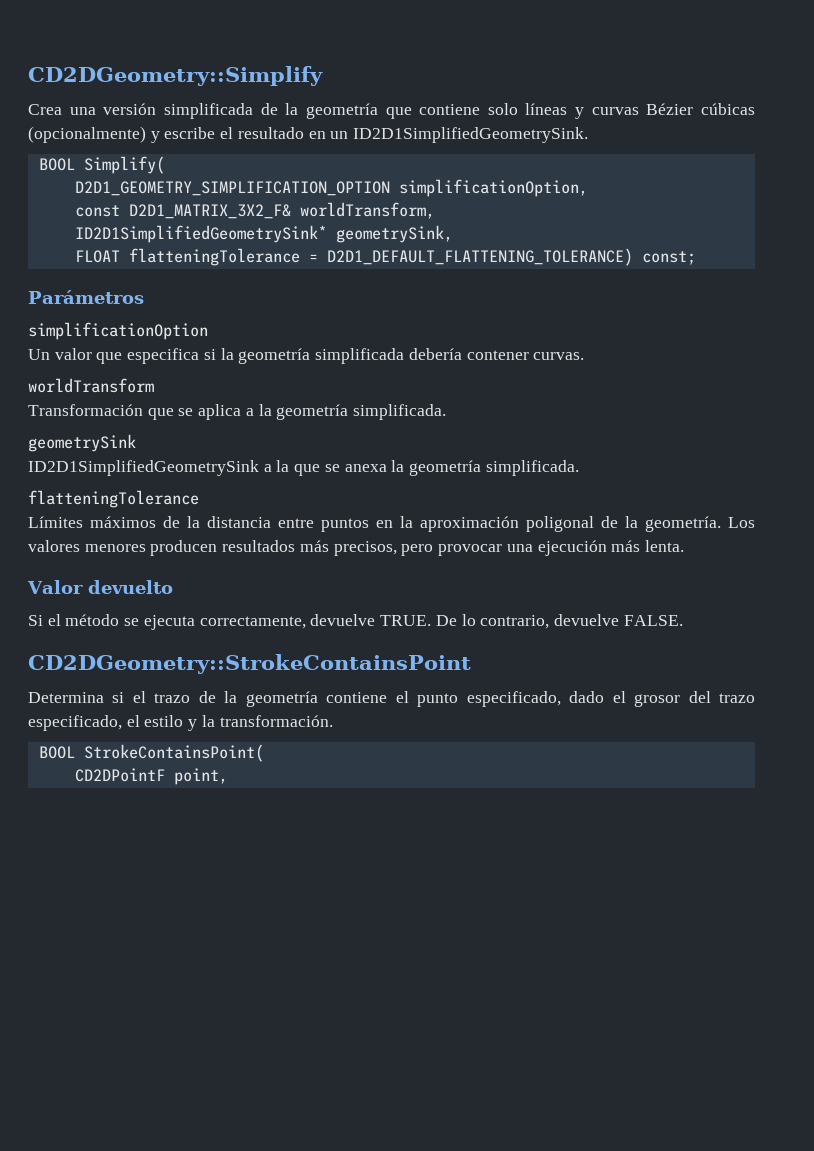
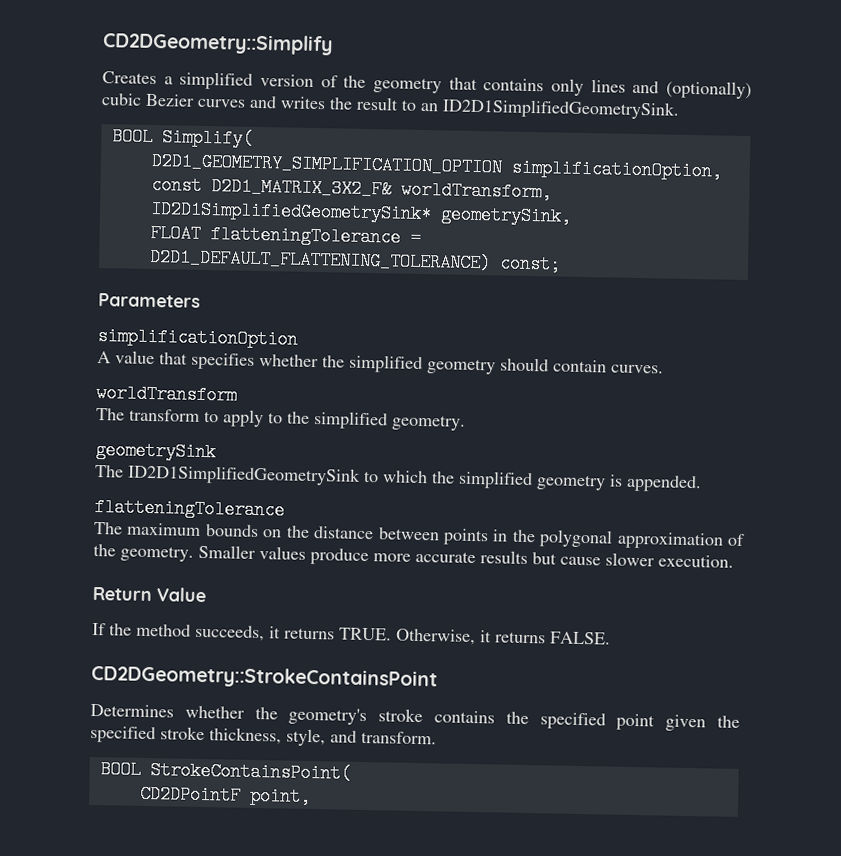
- Crea una versión simplificada de la geometría que contiene solo líneas y curvas Bézier cúbicas (opcionalmente) y escribe el resultado en un ID2D1SimplifiedGeometrySink.
+ Creates a simplified version of the geometry that contains only lines and (optionally) cubic Bezier curves and writes the result to an ID2D1SimplifiedGeometrySink.
- Parámetros
+ Parameters
- Un valor que especifica si la geometría simplificada debería contener curvas.
+ A value that specifies whether the simplified geometry should contain curves.
  worldTransform
- Transformación que se aplica a la geometría simplificada.
+ The transform to apply to the simplified geometry.
  geometrySink
- ID2D1SimplifiedGeometrySink a la que se anexa la geometría simplificada.
+ The ID2D1SimplifiedGeometrySink to which the simplified geometry is appended.
  flatteningTolerance
- Límites máximos de la distancia entre puntos en la aproximación poligonal de la geometría. Los valores menores producen resultados más precisos, pero provocar una ejecución más lenta.
- Valor devuelto
- Si el método se ejecuta correctamente, devuelve TRUE. De lo contrario, devuelve FALSE.
+ The maximum bounds on the distance between points in the polygonal approximation of the geometry. Smaller values produce more accurate results but cause slower execution.
+ Return Value
+ If the method succeeds, it returns TRUE. Otherwise, it returns FALSE.
  CD2DGeometry::StrokeContainsPoint
- Determina si el trazo de la geometría contiene el punto especificado, dado el grosor del trazo especificado, el estilo y la transformación.
+ Determines whether the geometry's stroke contains the specified point given the specified stroke thickness, style, and transform.

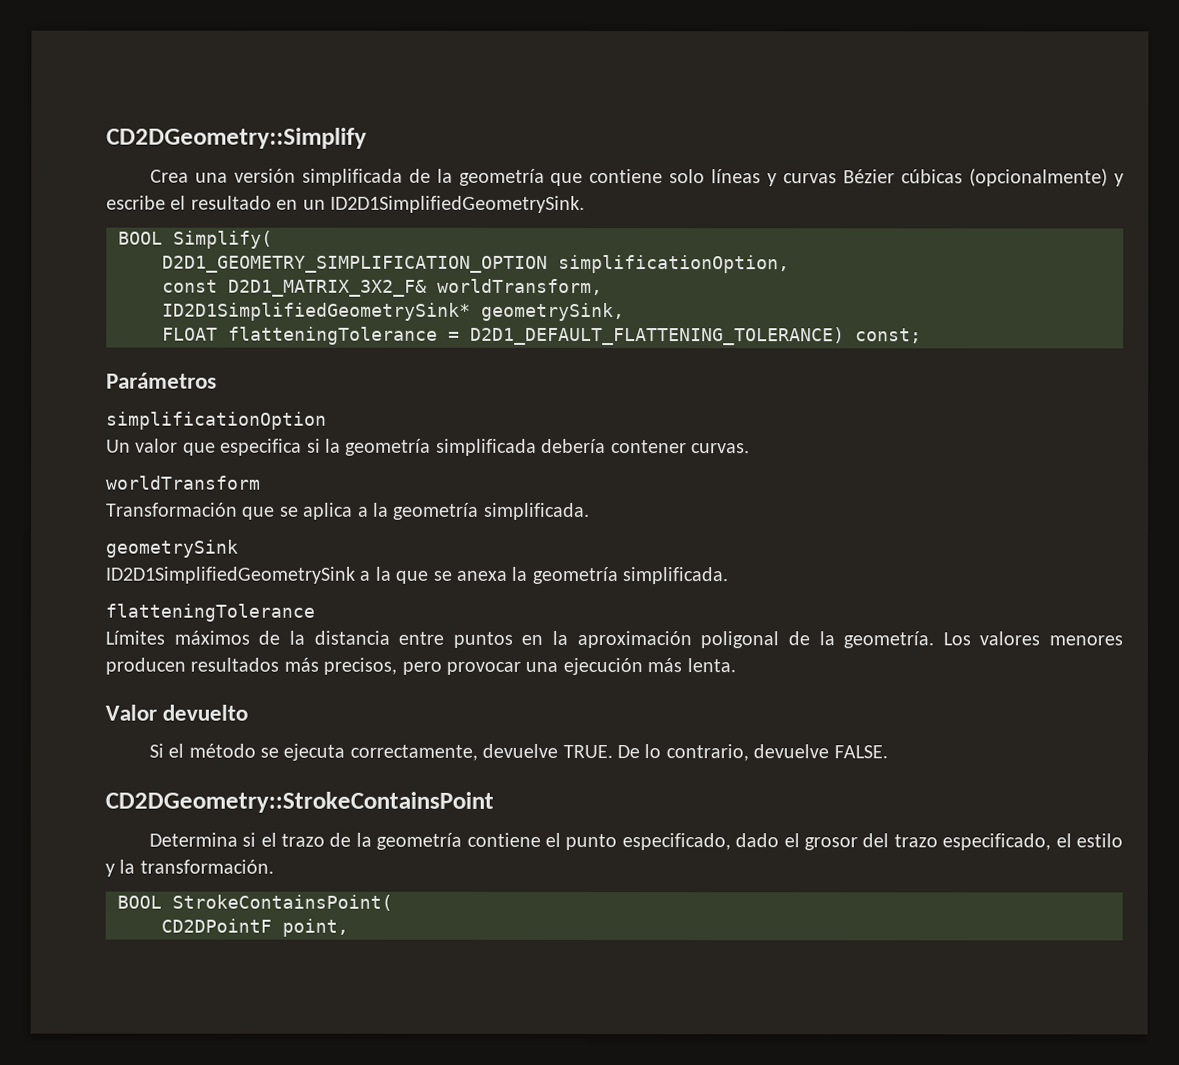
- Creates a simplified version of the geometry that contains only lines and (optionally) cubic Bezier curves and writes the result to an ID2D1SimplifiedGeometrySink.
+ Crea una versión simplificada de la geometría que contiene solo líneas y curvas Bézier cúbicas (opcionalmente) y escribe el resultado en un ID2D1SimplifiedGeometrySink.
- Parameters
+ Parámetros
- A value that specifies whether the simplified geometry should contain curves.
+ Un valor que especifica si la geometría simplificada debería contener curvas.
  worldTransform
- The transform to apply to the simplified geometry.
+ Transformación que se aplica a la geometría simplificada.
  geometrySink
- The ID2D1SimplifiedGeometrySink to which the simplified geometry is appended.
+ ID2D1SimplifiedGeometrySink a la que se anexa la geometría simplificada.
  flatteningTolerance
- The maximum bounds on the distance between points in the polygonal approximation of the geometry. Smaller values produce more accurate results but cause slower execution.
- Return Value
- If the method succeeds, it returns TRUE. Otherwise, it returns FALSE.
+ Límites máximos de la distancia entre puntos en la aproximación poligonal de la geometría. Los valores menores producen resultados más precisos, pero provocar una ejecución más lenta.
+ Valor devuelto
+ Si el método se ejecuta correctamente, devuelve TRUE. De lo contrario, devuelve FALSE.
  CD2DGeometry::StrokeContainsPoint
- Determines whether the geometry's stroke contains the specified point given the specified stroke thickness, style, and transform.
+ Determina si el trazo de la geometría contiene el punto especificado, dado el grosor del trazo especificado, el estilo y la transformación.

